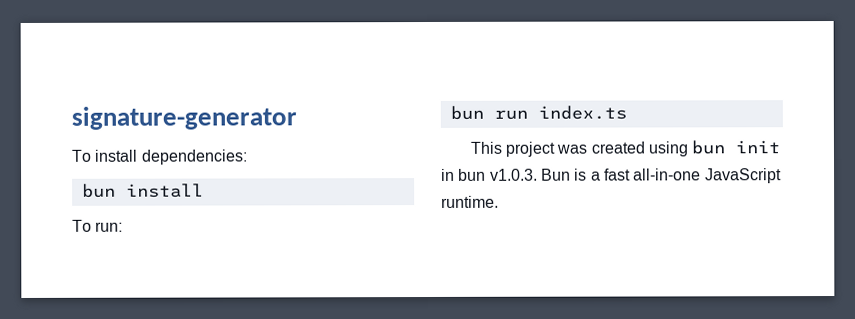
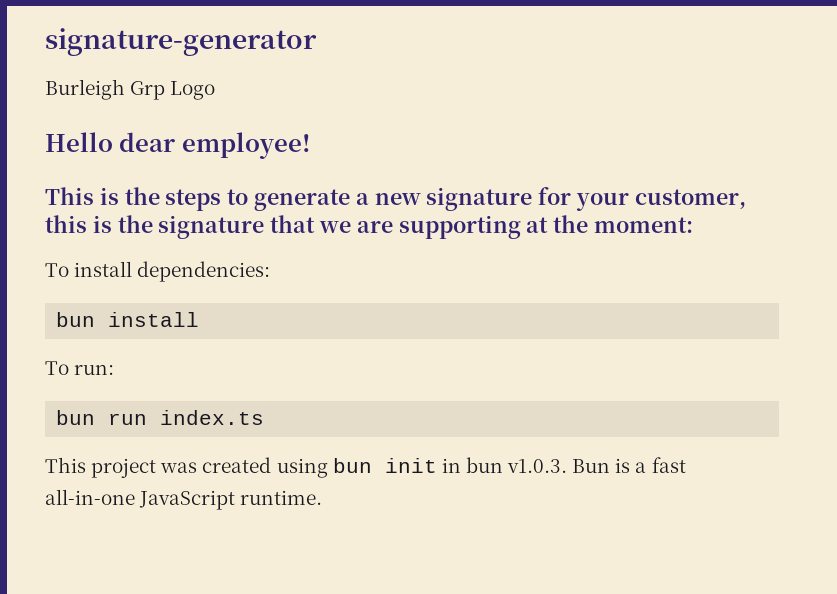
+ Burleigh Grp Logo
+ Hello dear employee!
+ This is the steps to generate a new signature for your customer, this is the signature that we are supporting at the moment:

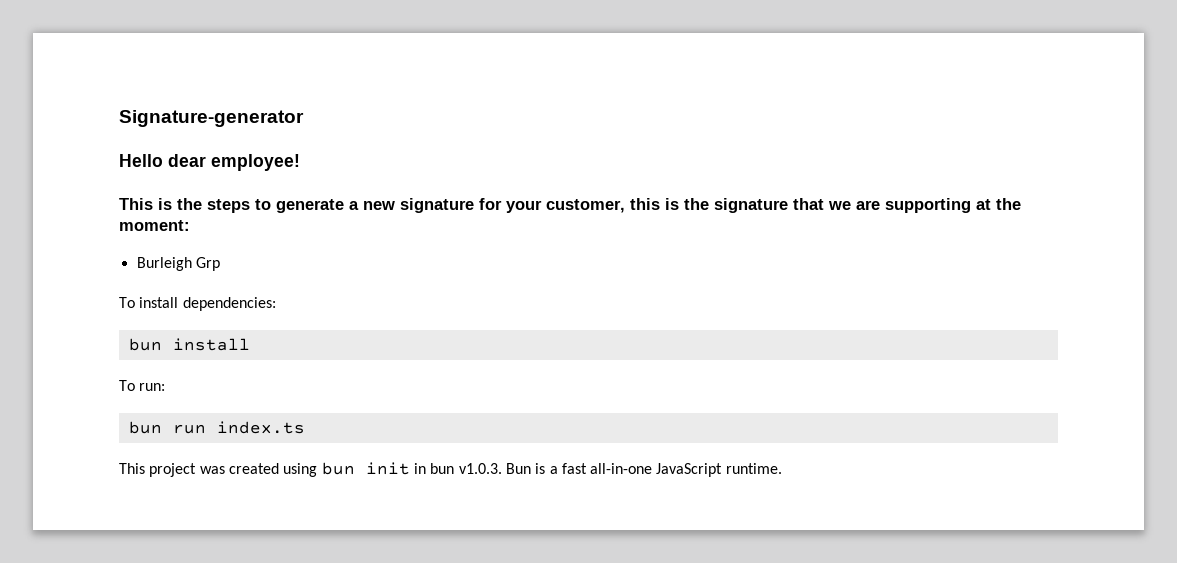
- signature-generator
- Burleigh Grp Logo
+ Signature-generator
+ Burleigh Grp

